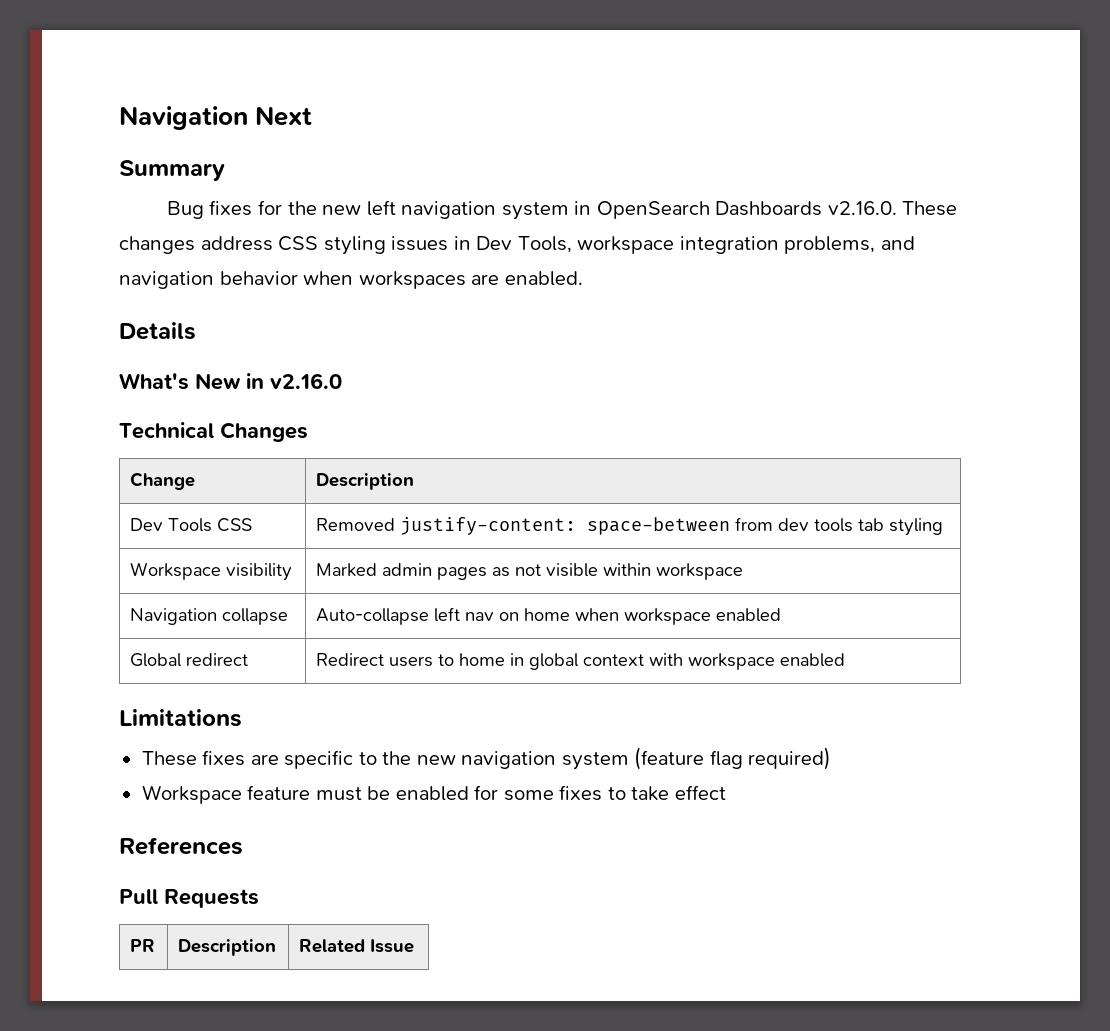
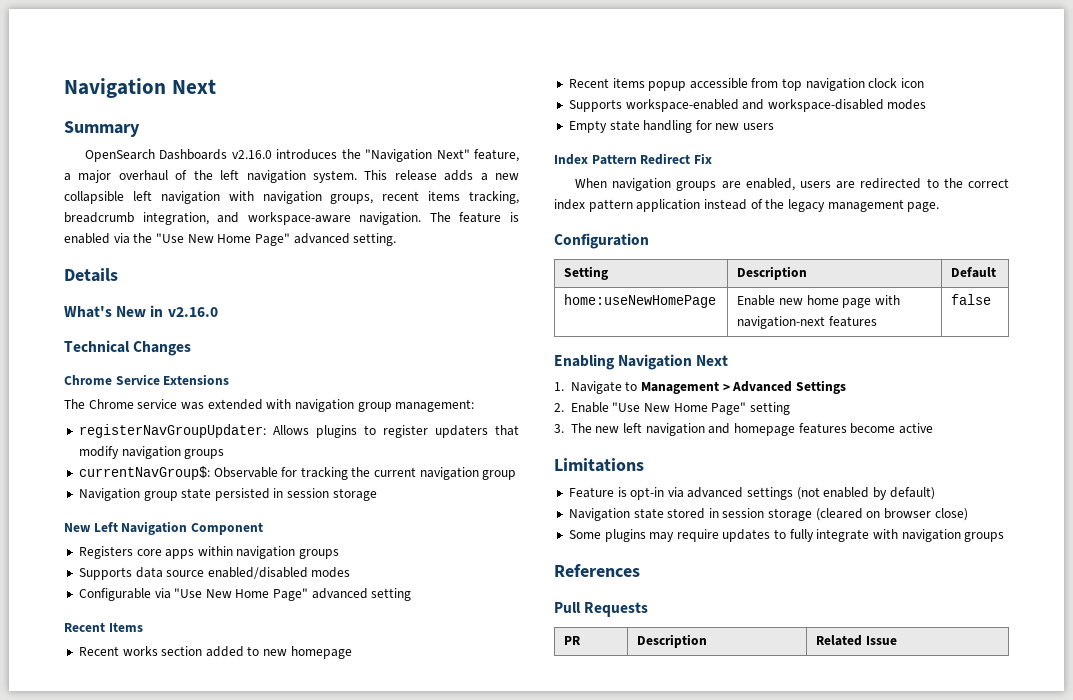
- Bug fixes for the new left navigation system in OpenSearch Dashboards v2.16.0. These changes address CSS styling issues in Dev Tools, workspace integration problems, and navigation behavior when workspaces are enabled.
+ OpenSearch Dashboards v2.16.0 introduces the "Navigation Next" feature, a major overhaul of the left navigation system. This release adds a new collapsible left navigation with navigation groups, recent items tracking, breadcrumb integration, and workspace-aware navigation. The feature is enabled via the "Use New Home Page" advanced setting.
- Change | Description
- Dev Tools CSS | Removed justify-content: space-between from dev tools tab styling
- Workspace visibility | Marked admin pages as not visible within workspace
- Navigation collapse | Auto-collapse left nav on home when workspace enabled
- Global redirect | Redirect users to home in global context with workspace enabled
+ Chrome Service Extensions
+ The Chrome service was extended with navigation group management:
+ registerNavGroupUpdater: Allows plugins to register updaters that modify navigation groups
+ currentNavGroup$: Observable for tracking the current navigation group
+ Navigation group state persisted in session storage
+ New Left Navigation Component
+ Registers core apps within navigation groups
+ Supports data source enabled/disabled modes
+ Configurable via "Use New Home Page" advanced setting
+ Recent Items
+ Recent works section added to new homepage
+ Recent items popup accessible from top navigation clock icon
+ Supports workspace-enabled and workspace-disabled modes
+ Empty state handling for new users
+ Index Pattern Redirect Fix
+ When navigation groups are enabled, users are redirected to the correct index pattern application instead of the legacy management page.
+ Configuration
+ Setting | Description | Default
+ home:useNewHomePage | Enable new home page with navigation-next features | false
+ Enabling Navigation Next
+ 1. Navigate to Management > Advanced Settings
+ 2. Enable "Use New Home Page" setting
+ 3. The new left navigation and homepage features become active
  Limitations
- These fixes are specific to the new navigation system (feature flag required)
- Workspace feature must be enabled for some fixes to take effect
+ Feature is opt-in via advanced settings (not enabled by default)
+ Navigation state stored in session storage (cleared on browser close)
+ Some plugins may require updates to fully integrate with navigation groups

